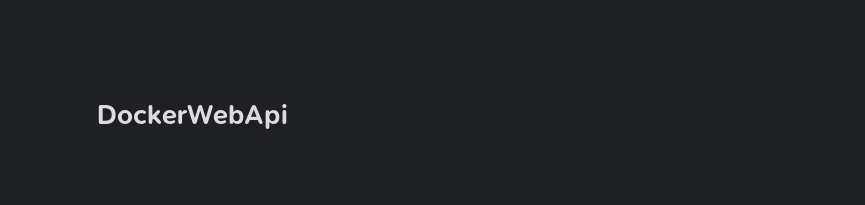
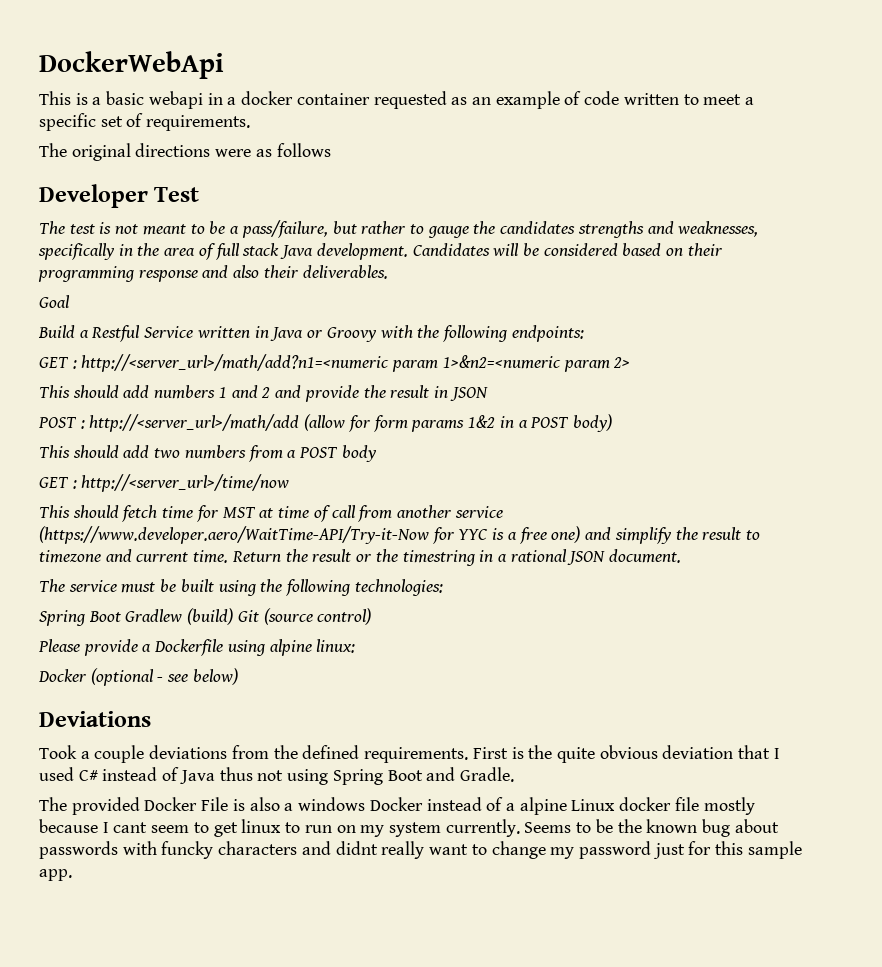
+ This is a basic webapi in a docker container requested as an example of code written to meet a specific set of requirements.
+ The original directions were as follows
+ Developer Test
+ The test is not meant to be a pass/failure, but rather to gauge the candidates strengths and weaknesses, specifically in the area of full stack Java development. Candidates will be considered based on their programming response and also their deliverables.
+ Goal
+ Build a Restful Service written in Java or Groovy with the following endpoints:
+ GET : http://<server_url>/math/add?n1=<numeric param 1>&n2=<numeric param 2>
+ This should add numbers 1 and 2 and provide the result in JSON
+ POST : http://<server_url>/math/add (allow for form params 1&2 in a POST body)
+ This should add two numbers from a POST body
+ GET : http://<server_url>/time/now
+ This should fetch time for MST at time of call from another service (https://www.developer.aero/WaitTime-API/Try-it-Now for YYC is a free one) and simplify the result to timezone and current time. Return the result or the timestring in a rational JSON document.
+ The service must be built using the following technologies:
+ Spring Boot Gradlew (build) Git (source control)
+ Please provide a Dockerfile using alpine linux:
+ Docker (optional - see below)
+ Deviations
+ Took a couple deviations from the defined requirements. First is the quite obvious deviation that I used C# instead of Java thus not using Spring Boot and Gradle.
+ The provided Docker File is also a windows Docker instead of a alpine Linux docker file mostly because I cant seem to get linux to run on my system currently. Seems to be the known bug about passwords with funcky characters and didnt really want to change my password just for this sample app.

